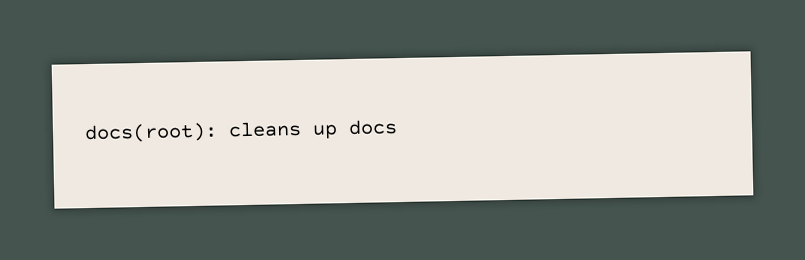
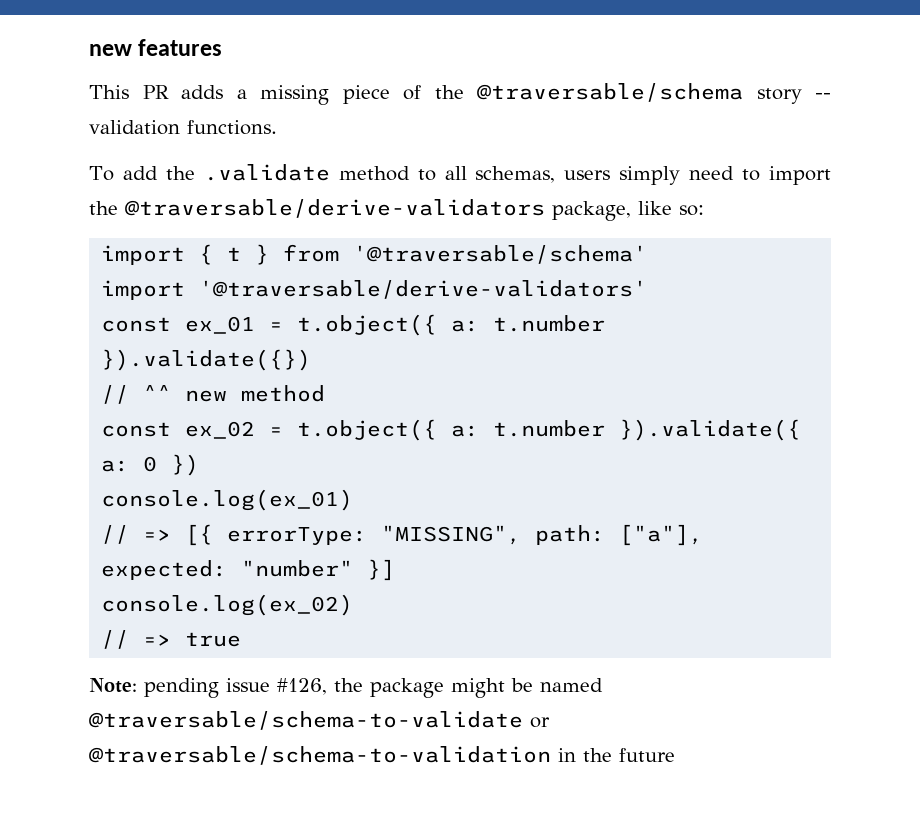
- docs(root): cleans up docs
+ new features
+ This PR adds a missing piece of the @traversable/schema story -- validation functions.
+ To add the .validate method to all schemas, users simply need to import the @traversable/derive-validators package, like so:
+ import { t } from '@traversable/schema'
+ import '@traversable/derive-validators'
+ const ex_01 = t.object({ a: t.number }).validate({})
+ // ^^ new method
+ const ex_02 = t.object({ a: t.number }).validate({ a: 0 })
+ console.log(ex_01)
+ // => [{ errorType: "MISSING", path: ["a"], expected: "number" }]
+ console.log(ex_02)
+ // => true
+ Note: pending issue #126, the package might be named @traversable/schema-to-validate or @traversable/schema-to-validation in the future

